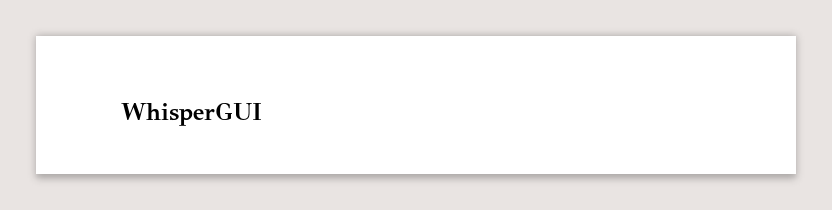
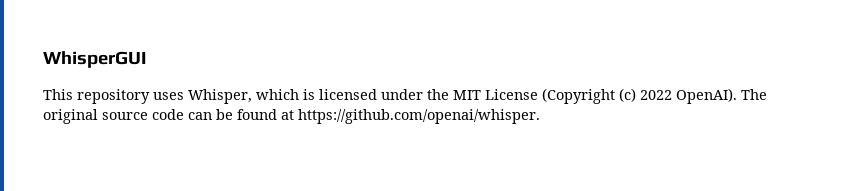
+ This repository uses Whisper, which is licensed under the MIT License (Copyright (c) 2022 OpenAI). The original source code can be found at https://github.com/openai/whisper.

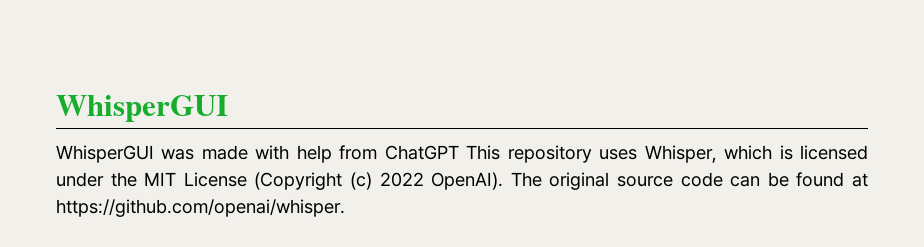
- This repository uses Whisper, which is licensed under the MIT License (Copyright (c) 2022 OpenAI).
+ WhisperGUI was made with help from ChatGPT This repository uses Whisper, which is licensed under the MIT License (Copyright (c) 2022 OpenAI).

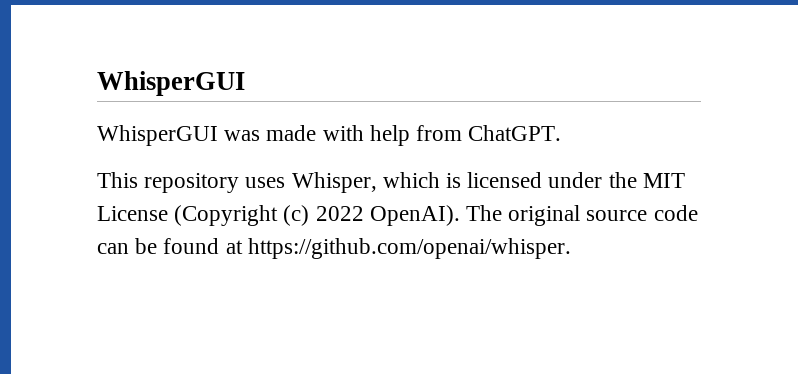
- WhisperGUI was made with help from ChatGPT This repository uses Whisper, which is licensed under the MIT License (Copyright (c) 2022 OpenAI).
+ WhisperGUI was made with help from ChatGPT.
+ This repository uses Whisper, which is licensed under the MIT License (Copyright (c) 2022 OpenAI).

